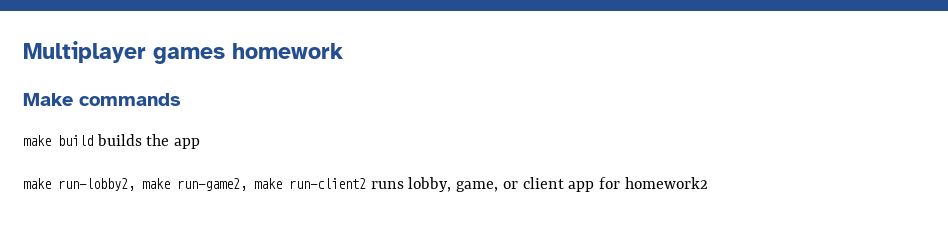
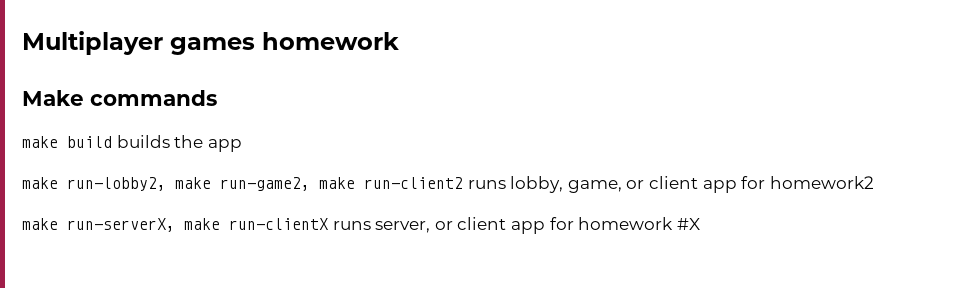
+ make run-serverX, make run-clientX runs server, or client app for homework #X

